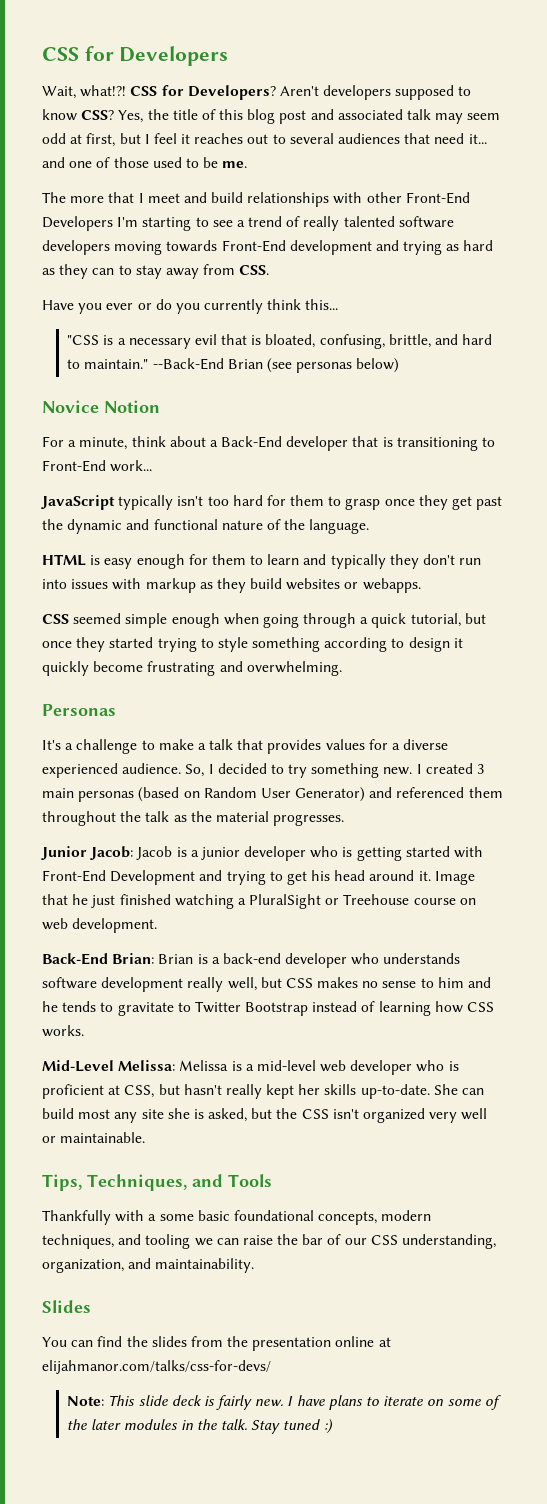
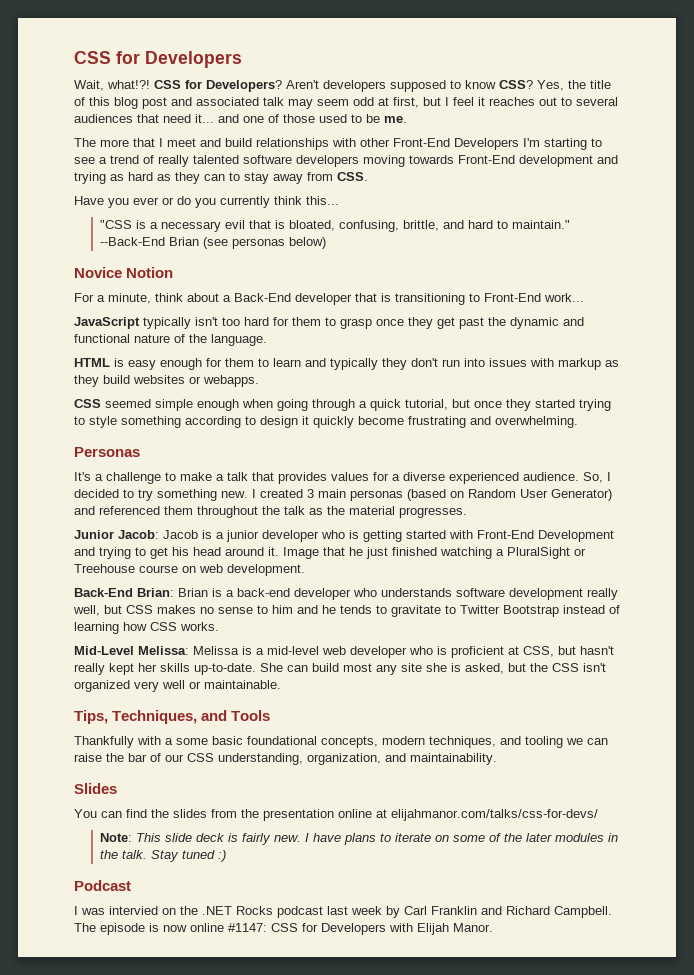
+ Podcast
+ I was intervied on the .NET Rocks podcast last week by Carl Franklin and Richard Campbell. The episode is now online #1147: CSS for Developers with Elijah Manor.

